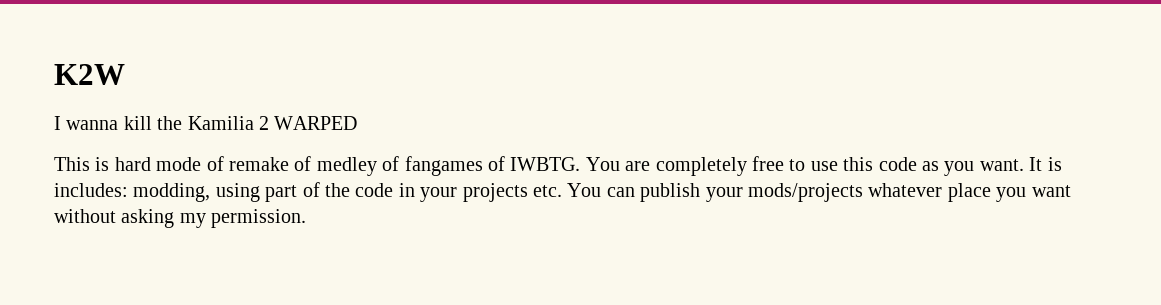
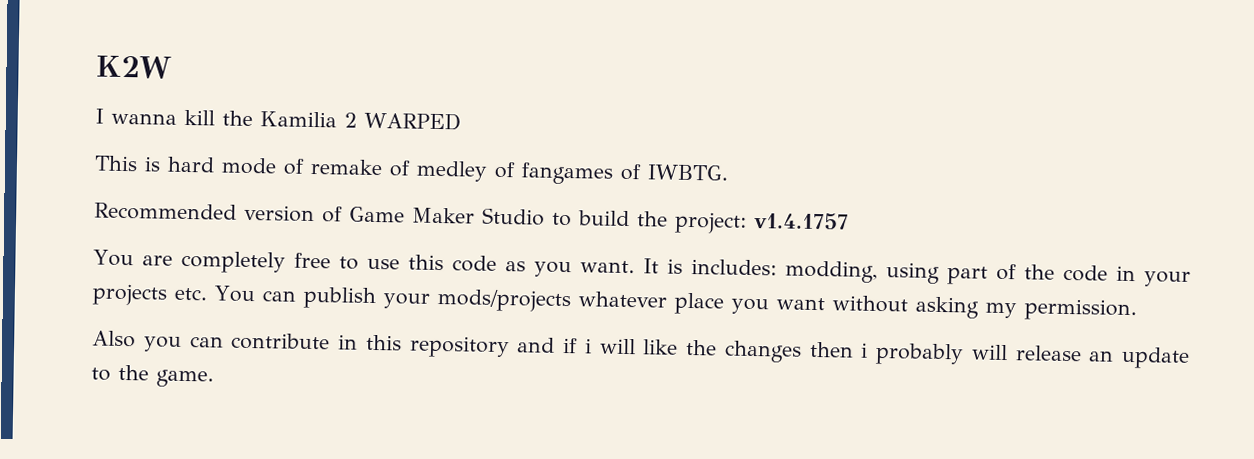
- This is hard mode of remake of medley of fangames of IWBTG. You are completely free to use this code as you want.
+ This is hard mode of remake of medley of fangames of IWBTG.
+ Recommended version of Game Maker Studio to build the project: v1.4.1757
+ You are completely free to use this code as you want.
+ Also you can contribute in this repository and if i will like the changes then i probably will release an update to the game.

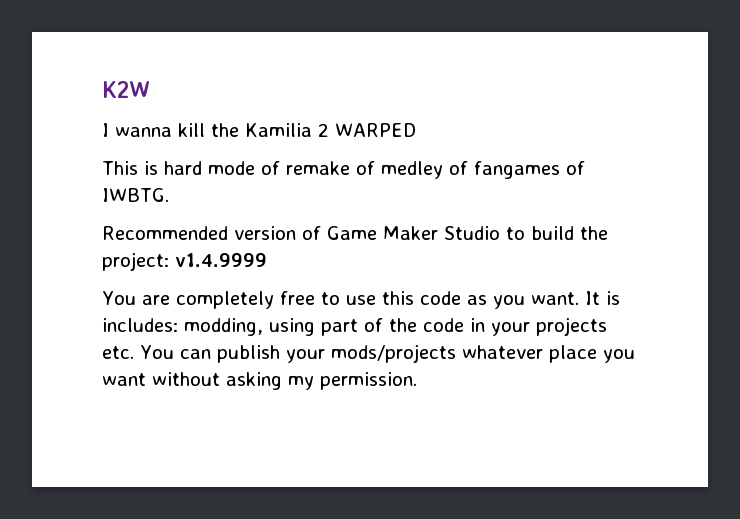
- Recommended version of Game Maker Studio to build the project: v1.4.1757
+ Recommended version of Game Maker Studio to build the project: v1.4.9999
- Also you can contribute in this repository and if i will like the changes then i probably will release an update to the game.

